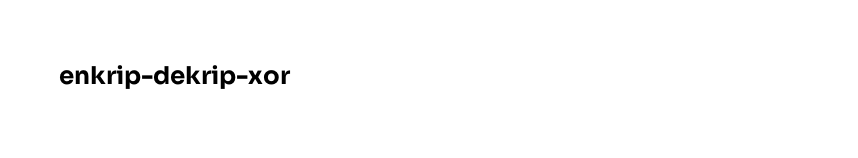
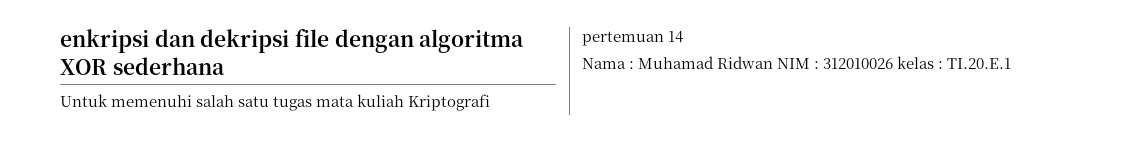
- enkrip-dekrip-xor
+ enkripsi dan dekripsi file dengan algoritma XOR sederhana
+ Untuk memenuhi salah satu tugas mata kuliah Kriptografi pertemuan 14
+ Nama : Muhamad Ridwan NIM : 312010026 kelas : TI.20.E.1

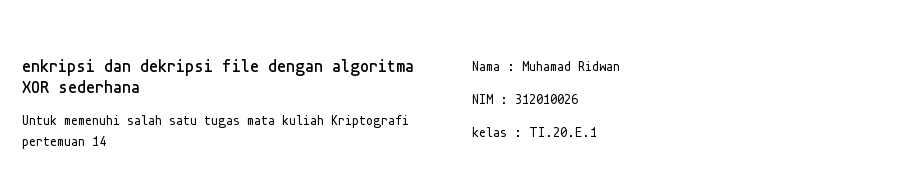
- Nama : Muhamad Ridwan NIM : 312010026 kelas : TI.20.E.1
+ Nama : Muhamad Ridwan
+ NIM : 312010026
+ kelas : TI.20.E.1

